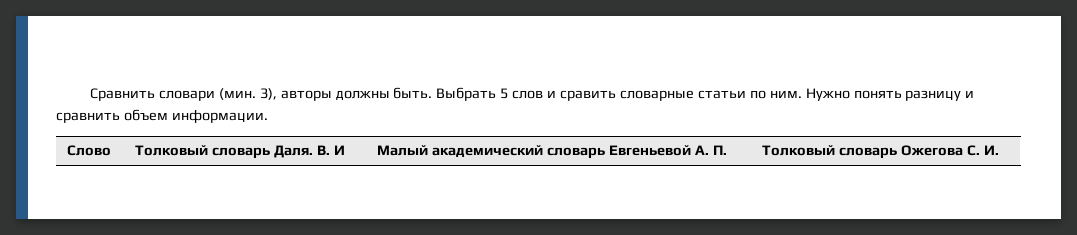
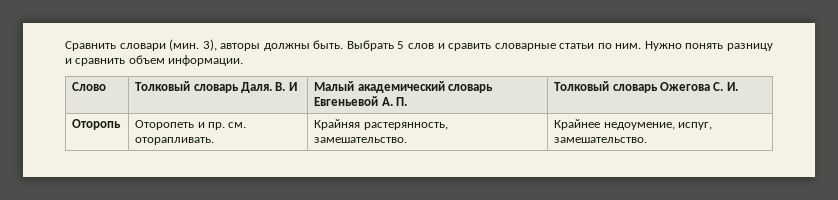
+ Оторопь | Оторопеть и пр. см. оторапливать. | Крайняя растерянность, замешательство. | Крайнее недоумение, испуг, замешательство.

